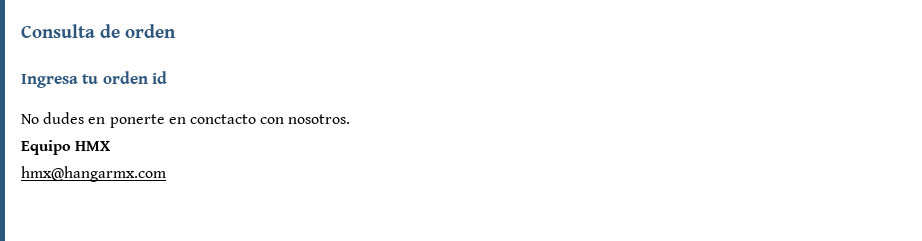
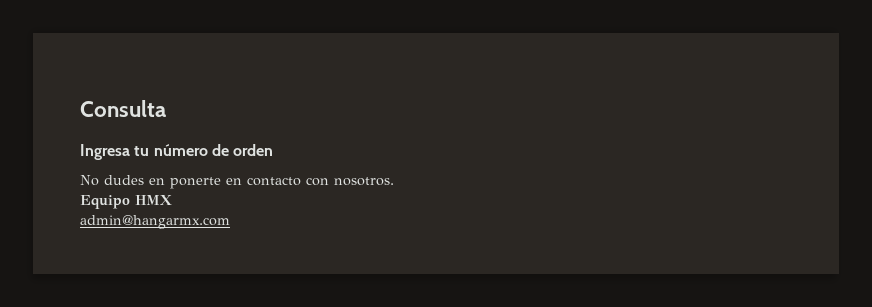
- Consulta de orden
+ Consulta
- Ingresa tu orden id
+ Ingresa tu número de orden
- No dudes en ponerte en conctacto con nosotros.
+ No dudes en ponerte en contacto con nosotros.
- hmx@hangarmx.com
+ admin@hangarmx.com

